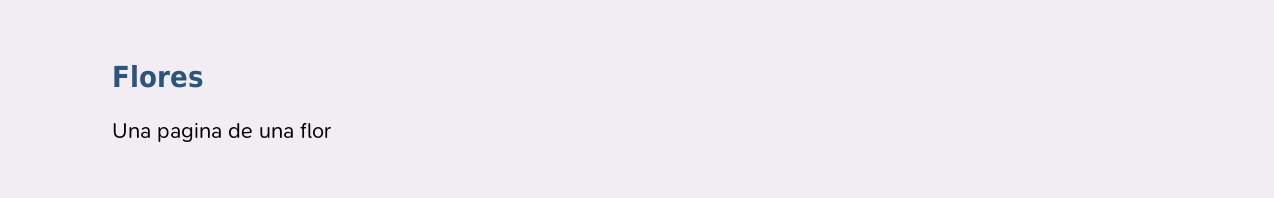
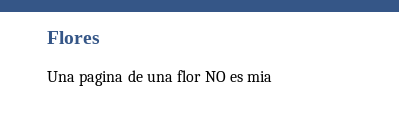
- Una pagina de una flor
+ Una pagina de una flor NO es mia

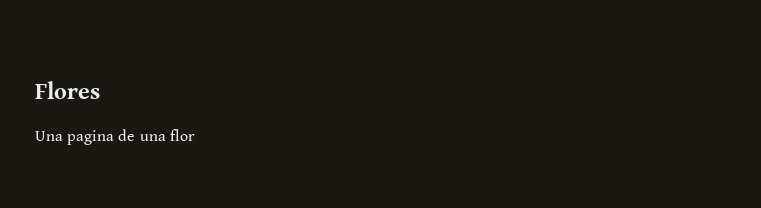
- Una pagina de una flor NO es mia
+ Una pagina de una flor

